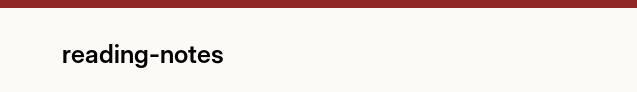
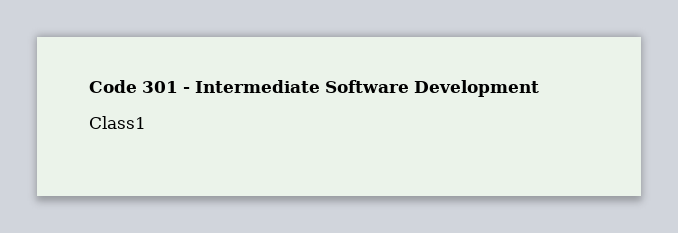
- reading-notes
+ Code 301 - Intermediate Software Development
+ Class1

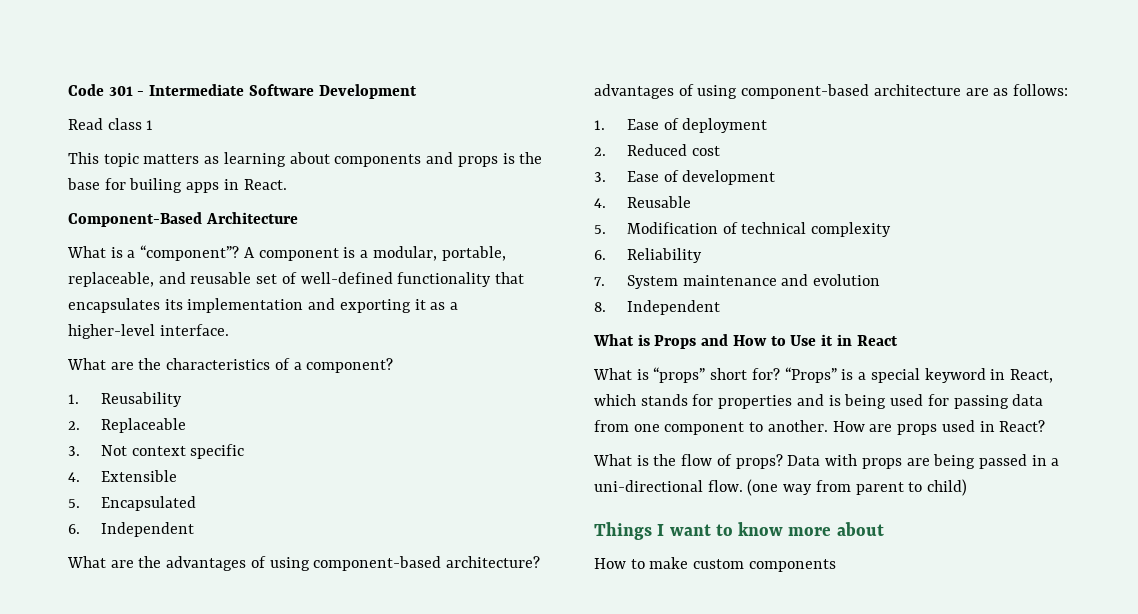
- Class1
+ Read class 1
+ This topic matters as learning about components and props is the base for builing apps in React.
+ Component-Based Architecture
+ What is a “component”? A component is a modular, portable, replaceable, and reusable set of well-defined functionality that encapsulates its implementation and exporting it as a higher-level interface.
+ What are the characteristics of a component?
+ 1. Reusability
+ 2. Replaceable
+ 3. Not context specific
+ 4. Extensible
+ 5. Encapsulated
+ 6. Independent
+ What are the advantages of using component-based architecture? advantages of using component-based architecture are as follows:
+ 1. Ease of deployment
+ 2. Reduced cost
+ 3. Ease of development
+ 4. Reusable
+ 5. Modification of technical complexity
+ 6. Reliability
+ 7. System maintenance and evolution
+ 8. Independent
+ What is Props and How to Use it in React
+ What is “props” short for? “Props” is a special keyword in React, which stands for properties and is being used for passing data from one component to another. How are props used in React?
+ What is the flow of props? Data with props are being passed in a uni-directional flow. (one way from parent to child)
+ Things I want to know more about
+ How to make custom components

